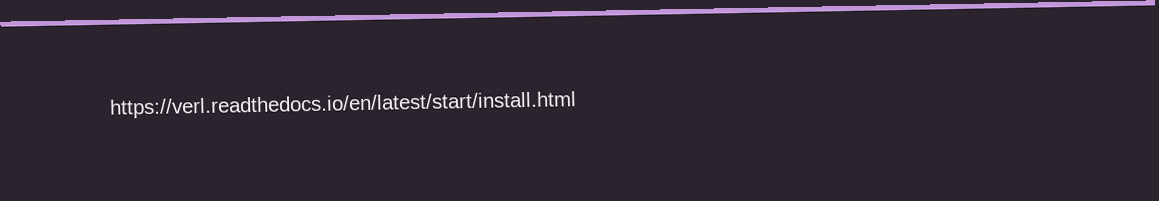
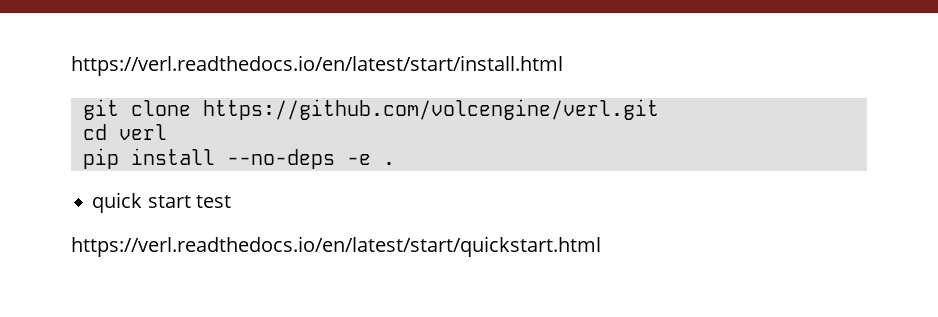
+ git clone https://github.com/volcengine/verl.git
+ cd verl
+ pip install --no-deps -e .
+ quick start test
+ https://verl.readthedocs.io/en/latest/start/quickstart.html

